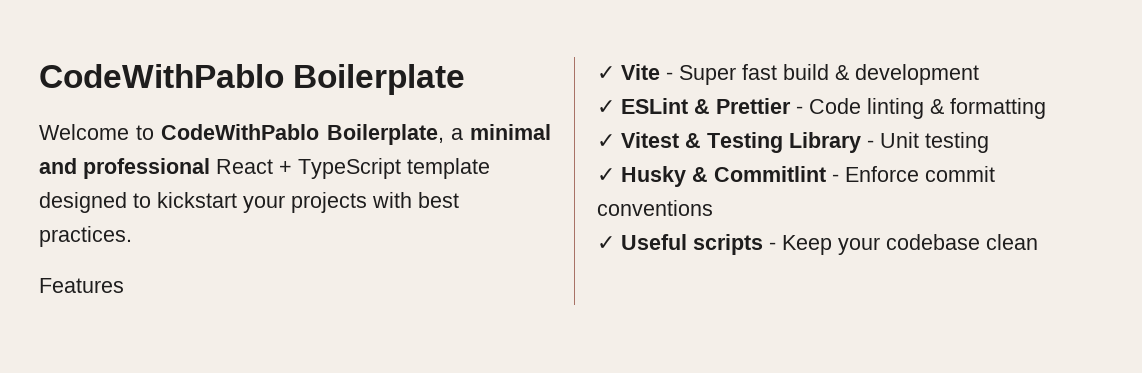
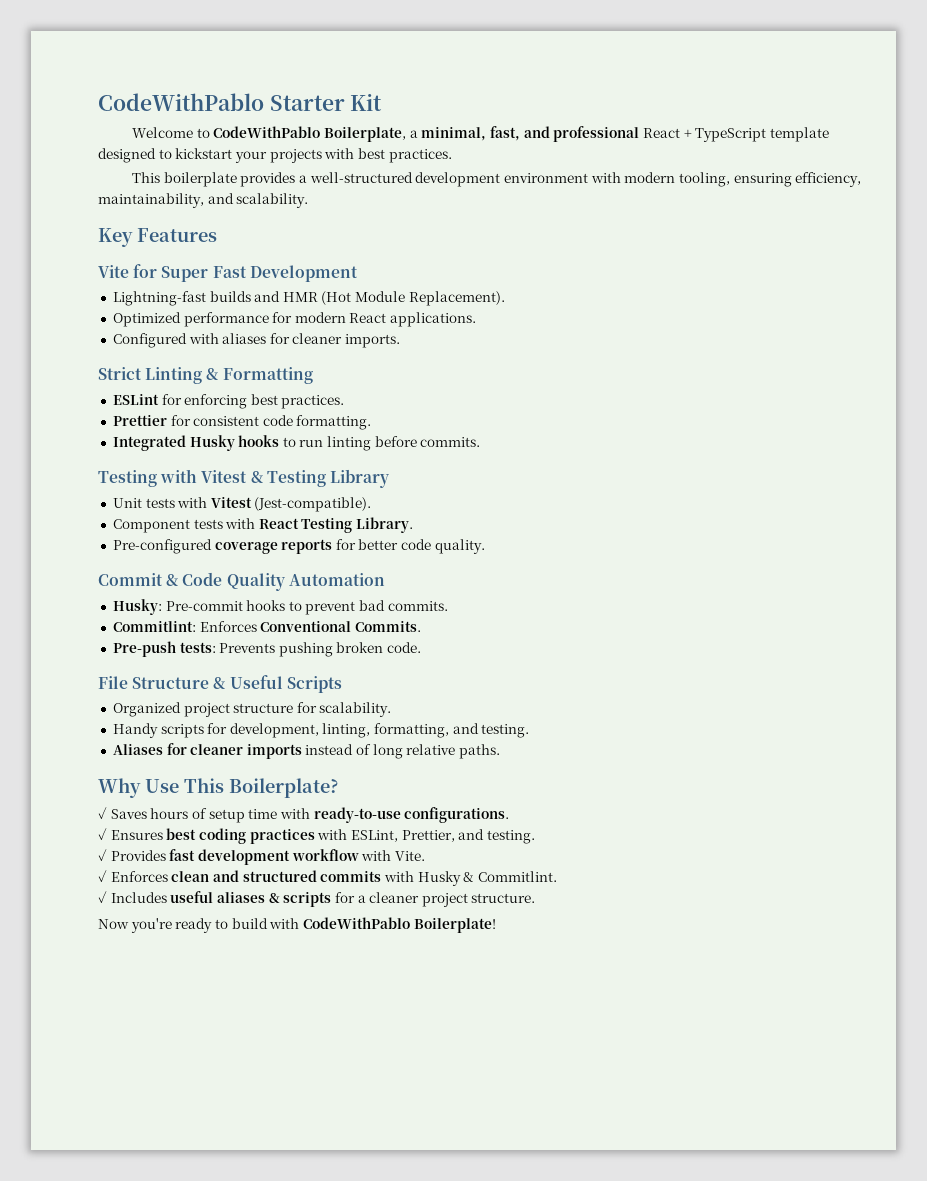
- CodeWithPablo Boilerplate
+ CodeWithPablo Starter Kit
- Welcome to CodeWithPablo Boilerplate, a minimal and professional React + TypeScript template designed to kickstart your projects with best practices.
+ Welcome to CodeWithPablo Boilerplate, a minimal, fast, and professional React + TypeScript template designed to kickstart your projects with best practices.
- Features
- ✓ Vite - Super fast build & development
- ✓ ESLint & Prettier - Code linting & formatting
- ✓ Vitest & Testing Library - Unit testing
- ✓ Husky & Commitlint - Enforce commit conventions
- ✓ Useful scripts - Keep your codebase clean
+ This boilerplate provides a well-structured development environment with modern tooling, ensuring efficiency, maintainability, and scalability.
+ Key Features
+ Vite for Super Fast Development
+ Lightning-fast builds and HMR (Hot Module Replacement).
+ Optimized performance for modern React applications.
+ Configured with aliases for cleaner imports.
+ Strict Linting & Formatting
+ ESLint for enforcing best practices.
+ Prettier for consistent code formatting.
+ Integrated Husky hooks to run linting before commits.
+ Testing with Vitest & Testing Library
+ Unit tests with Vitest (Jest-compatible).
+ Component tests with React Testing Library.
+ Pre-configured coverage reports for better code quality.
+ Commit & Code Quality Automation
+ Husky: Pre-commit hooks to prevent bad commits.
+ Commitlint: Enforces Conventional Commits.
+ Pre-push tests: Prevents pushing broken code.
+ File Structure & Useful Scripts
+ Organized project structure for scalability.
+ Handy scripts for development, linting, formatting, and testing.
+ Aliases for cleaner imports instead of long relative paths.
+ Why Use This Boilerplate?
+ ✓ Saves hours of setup time with ready-to-use configurations.
+ ✓ Ensures best coding practices with ESLint, Prettier, and testing.
+ ✓ Provides fast development workflow with Vite.
+ ✓ Enforces clean and structured commits with Husky & Commitlint.
+ ✓ Includes useful aliases & scripts for a cleaner project structure.
+ Now you're ready to build with CodeWithPablo Boilerplate!

